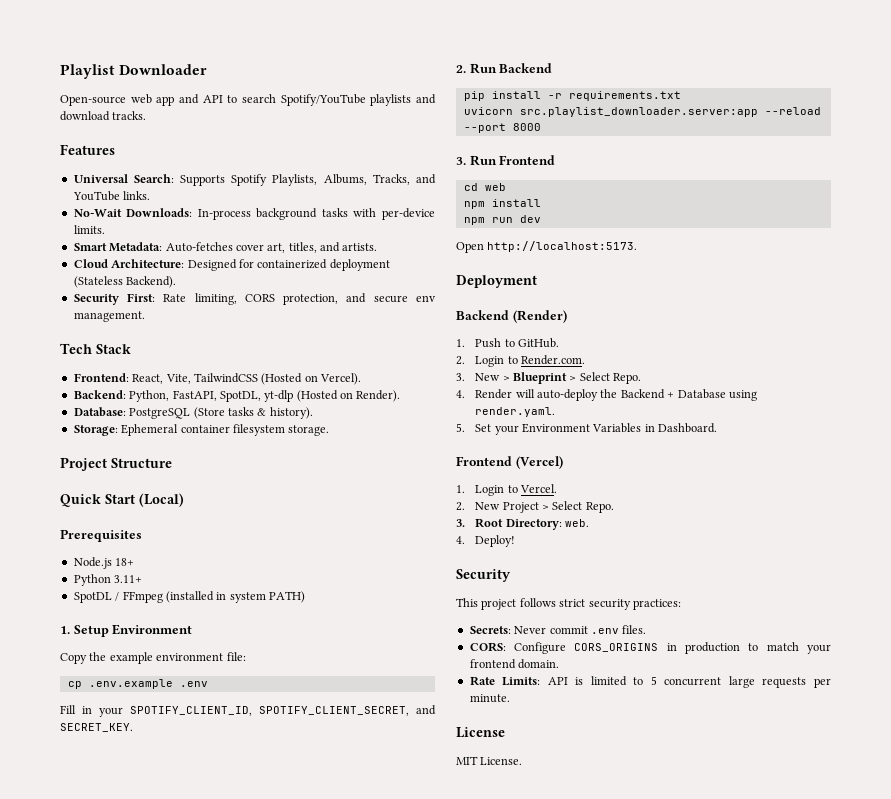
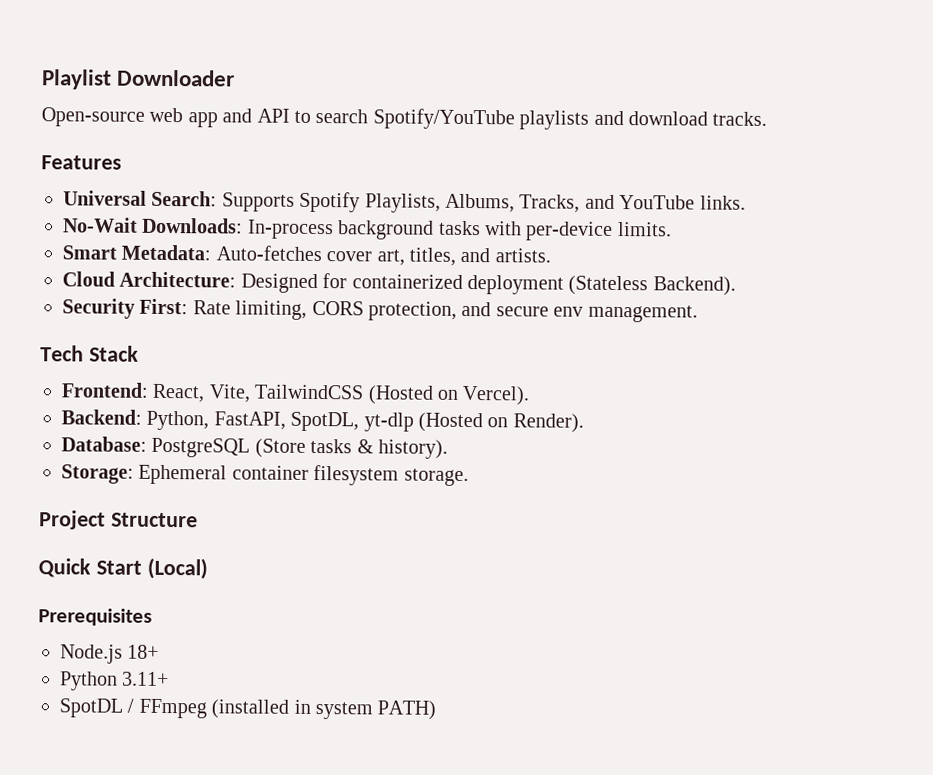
- 1. Setup Environment
- Copy the example environment file:
- cp .env.example .env
- Fill in your SPOTIFY_CLIENT_ID, SPOTIFY_CLIENT_SECRET, and SECRET_KEY.
- 2. Run Backend
- pip install -r requirements.txt
- uvicorn src.playlist_downloader.server:app --reload --port 8000
- 3. Run Frontend
- cd web
- npm install
- npm run dev
- Open http://localhost:5173.
- Deployment
- Backend (Render)
- 1. Push to GitHub.
- 2. Login to Render.com.
- 3. New > Blueprint > Select Repo.
- 4. Render will auto-deploy the Backend + Database using render.yaml.
- 5. Set your Environment Variables in Dashboard.
- Frontend (Vercel)
- 1. Login to Vercel.
- 2. New Project > Select Repo.
- 3. Root Directory: web.
- 4. Deploy!
- Security
- This project follows strict security practices:
- Secrets: Never commit .env files.
- CORS: Configure CORS_ORIGINS in production to match your frontend domain.
- Rate Limits: API is limited to 5 concurrent large requests per minute.
- License
- MIT License.

